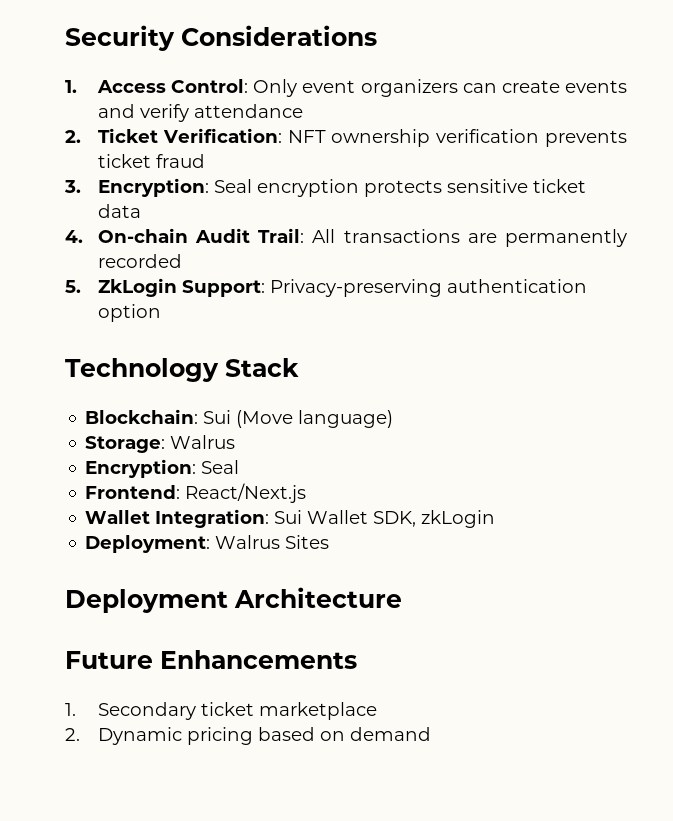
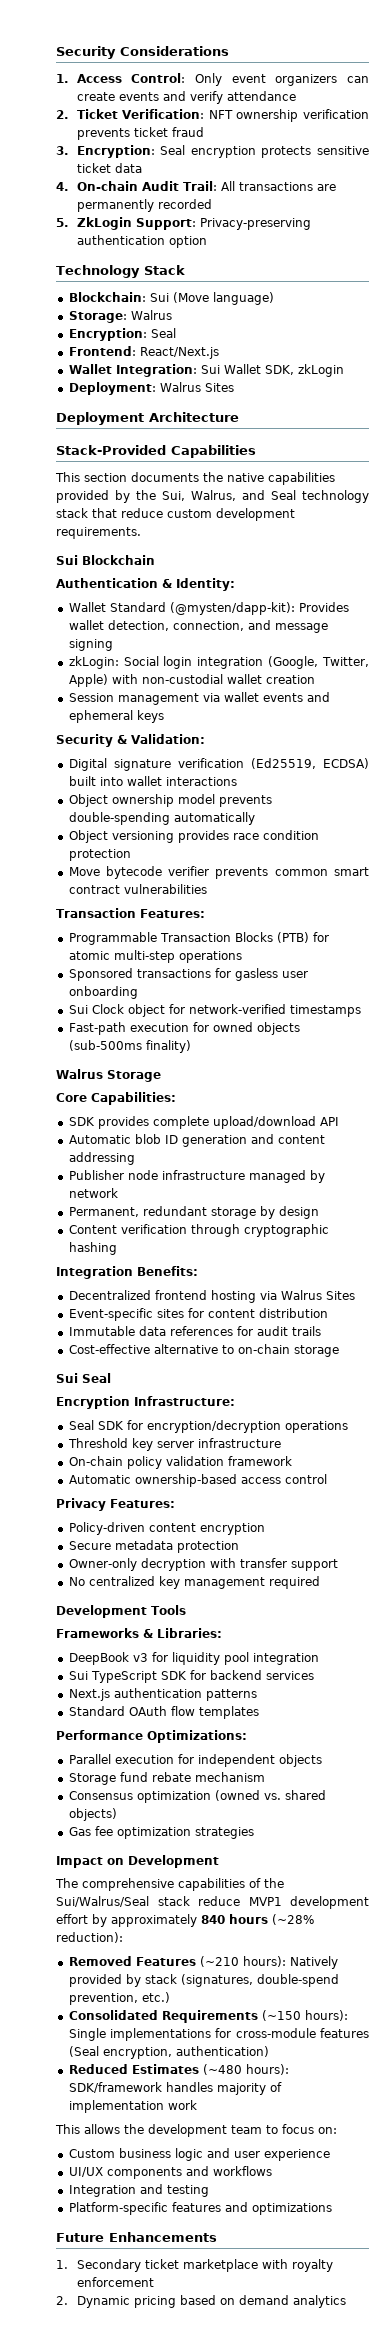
+ Stack-Provided Capabilities
+ This section documents the native capabilities provided by the Sui, Walrus, and Seal technology stack that reduce custom development requirements.
+ Sui Blockchain
+ Authentication & Identity:
+ Wallet Standard (@mysten/dapp-kit): Provides wallet detection, connection, and message signing
+ zkLogin: Social login integration (Google, Twitter, Apple) with non-custodial wallet creation
+ Session management via wallet events and ephemeral keys
+ Security & Validation:
+ Digital signature verification (Ed25519, ECDSA) built into wallet interactions
+ Object ownership model prevents double-spending automatically
+ Object versioning provides race condition protection
+ Move bytecode verifier prevents common smart contract vulnerabilities
+ Transaction Features:
+ Programmable Transaction Blocks (PTB) for atomic multi-step operations
+ Sponsored transactions for gasless user onboarding
+ Sui Clock object for network-verified timestamps
+ Fast-path execution for owned objects (sub-500ms finality)
+ Walrus Storage
+ Core Capabilities:
+ SDK provides complete upload/download API
+ Automatic blob ID generation and content addressing
+ Publisher node infrastructure managed by network
+ Permanent, redundant storage by design
+ Content verification through cryptographic hashing
+ Integration Benefits:
+ Decentralized frontend hosting via Walrus Sites
+ Event-specific sites for content distribution
+ Immutable data references for audit trails
+ Cost-effective alternative to on-chain storage
+ Sui Seal
+ Encryption Infrastructure:
+ Seal SDK for encryption/decryption operations
+ Threshold key server infrastructure
+ On-chain policy validation framework
+ Automatic ownership-based access control
+ Privacy Features:
+ Policy-driven content encryption
+ Secure metadata protection
+ Owner-only decryption with transfer support
+ No centralized key management required
+ Development Tools
+ Frameworks & Libraries:
+ DeepBook v3 for liquidity pool integration
+ Sui TypeScript SDK for backend services
+ Next.js authentication patterns
+ Standard OAuth flow templates
+ Performance Optimizations:
+ Parallel execution for independent objects
+ Storage fund rebate mechanism
+ Consensus optimization (owned vs. shared objects)
+ Gas fee optimization strategies
+ Impact on Development
+ The comprehensive capabilities of the Sui/Walrus/Seal stack reduce MVP1 development effort by approximately 840 hours (~28% reduction):
+ Removed Features (~210 hours): Natively provided by stack (signatures, double-spend prevention, etc.)
+ Consolidated Requirements (~150 hours): Single implementations for cross-module features (Seal encryption, authentication)
+ Reduced Estimates (~480 hours): SDK/framework handles majority of implementation work
+ This allows the development team to focus on:
+ Custom business logic and user experience
+ UI/UX components and workflows
+ Integration and testing
+ Platform-specific features and optimizations
- 1. Secondary ticket marketplace
+ 1. Secondary ticket marketplace with royalty enforcement
- 2. Dynamic pricing based on demand
+ 2. Dynamic pricing based on demand analytics

